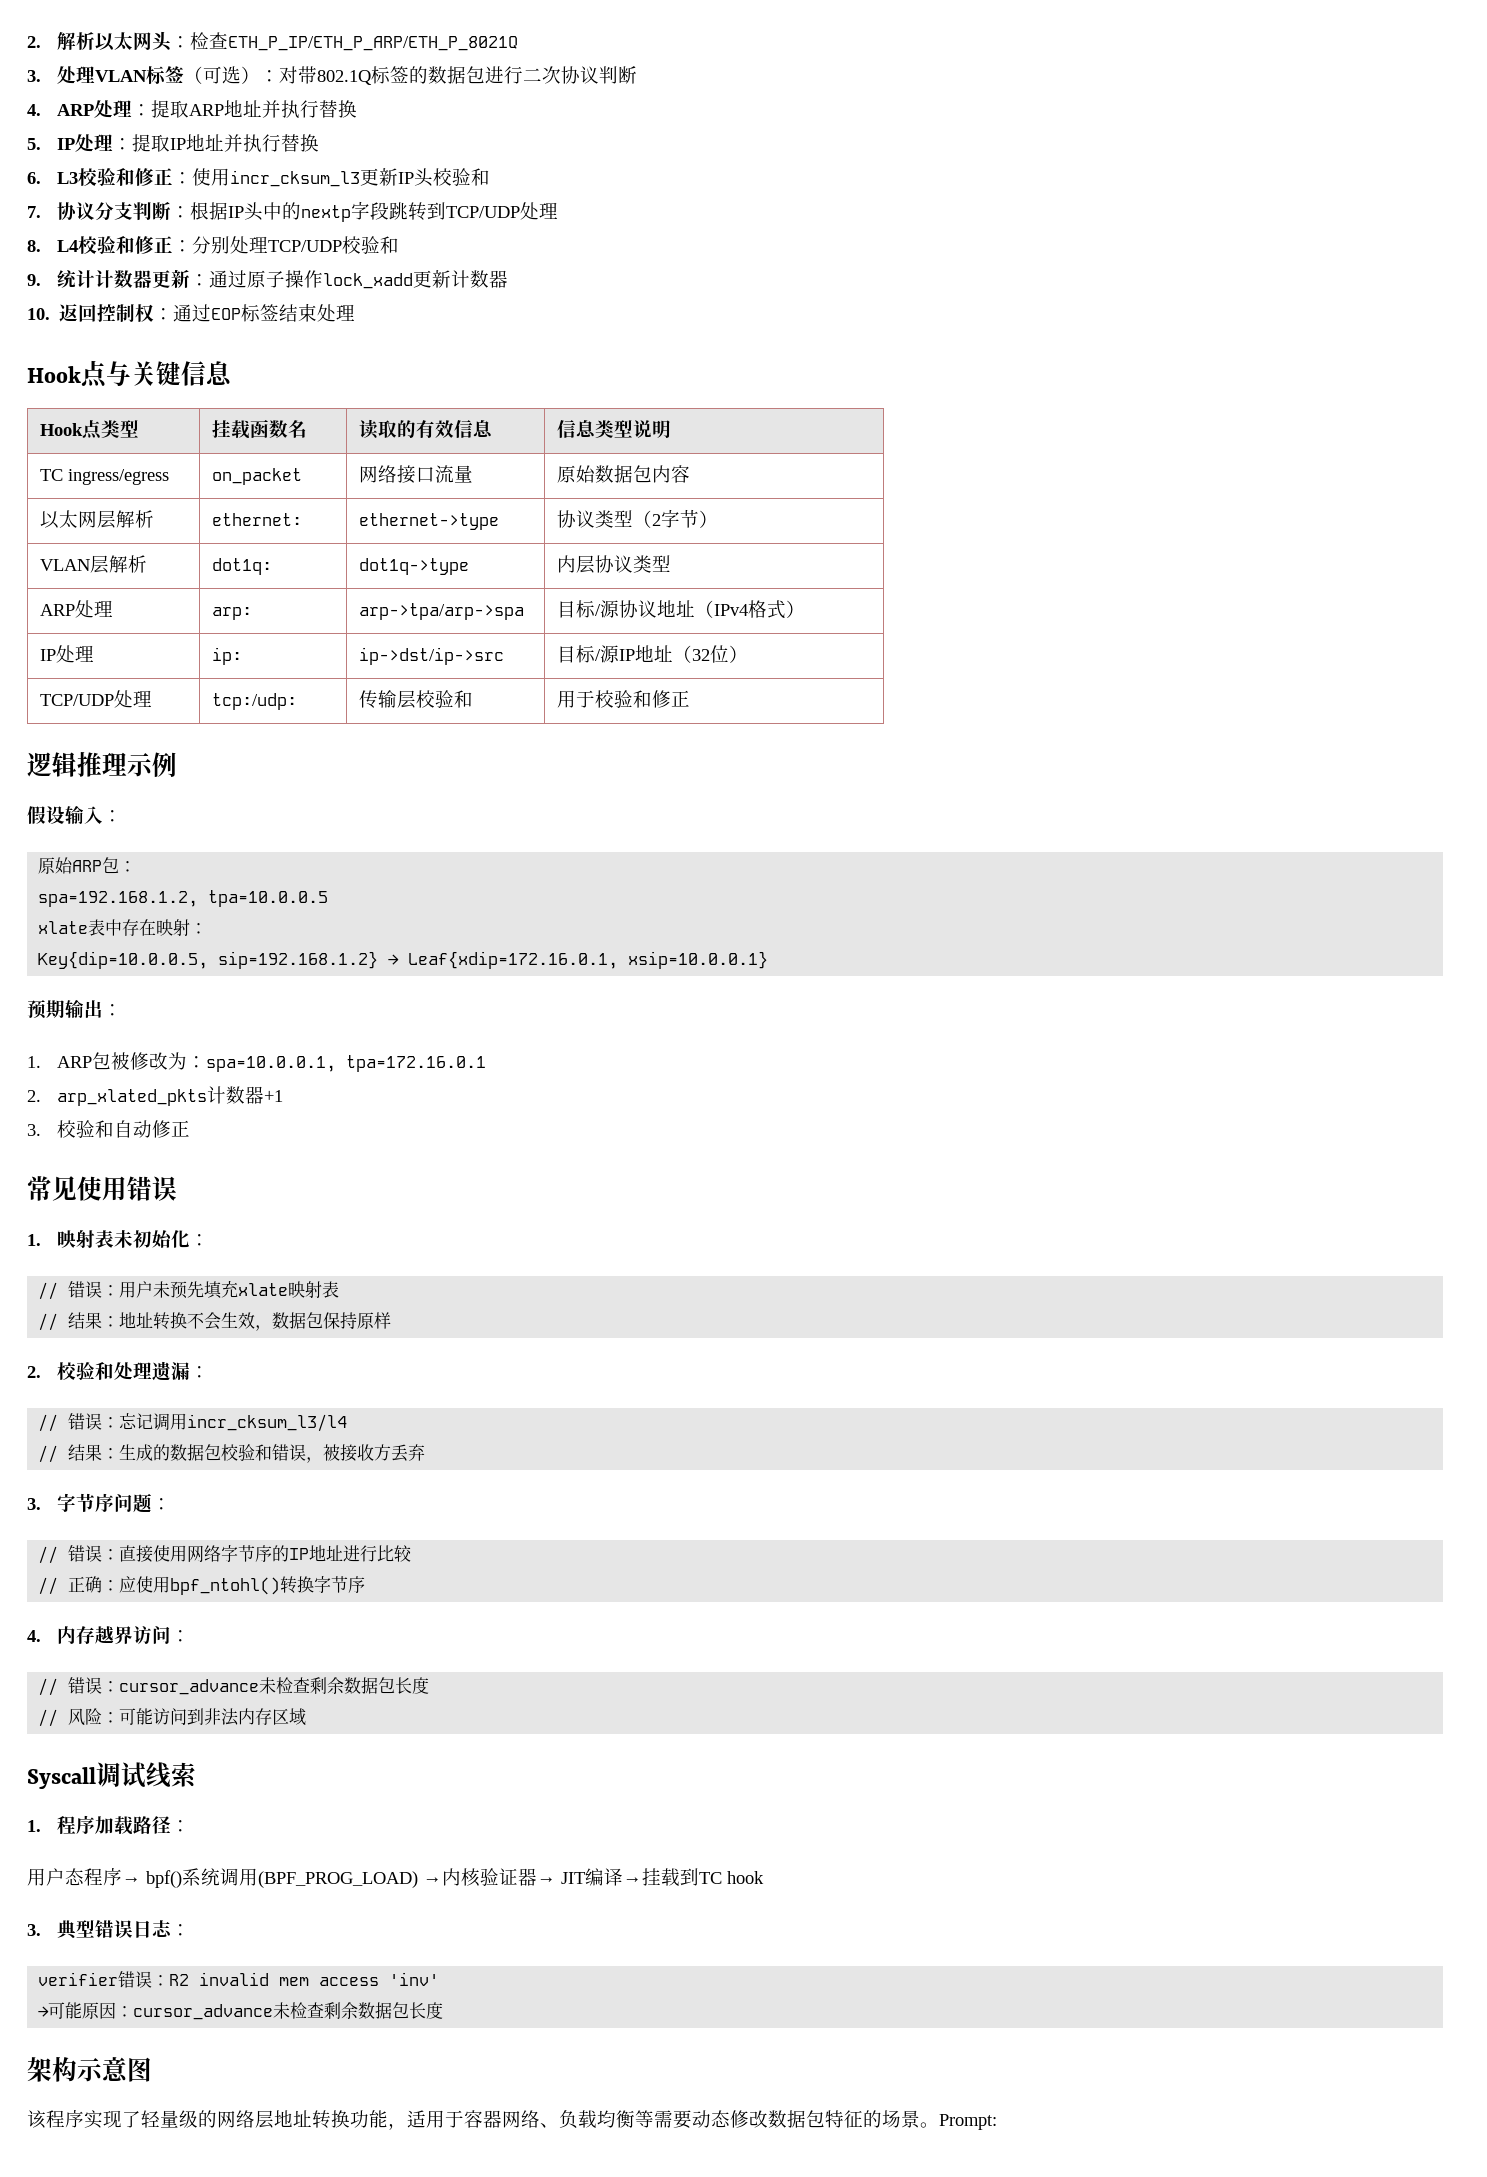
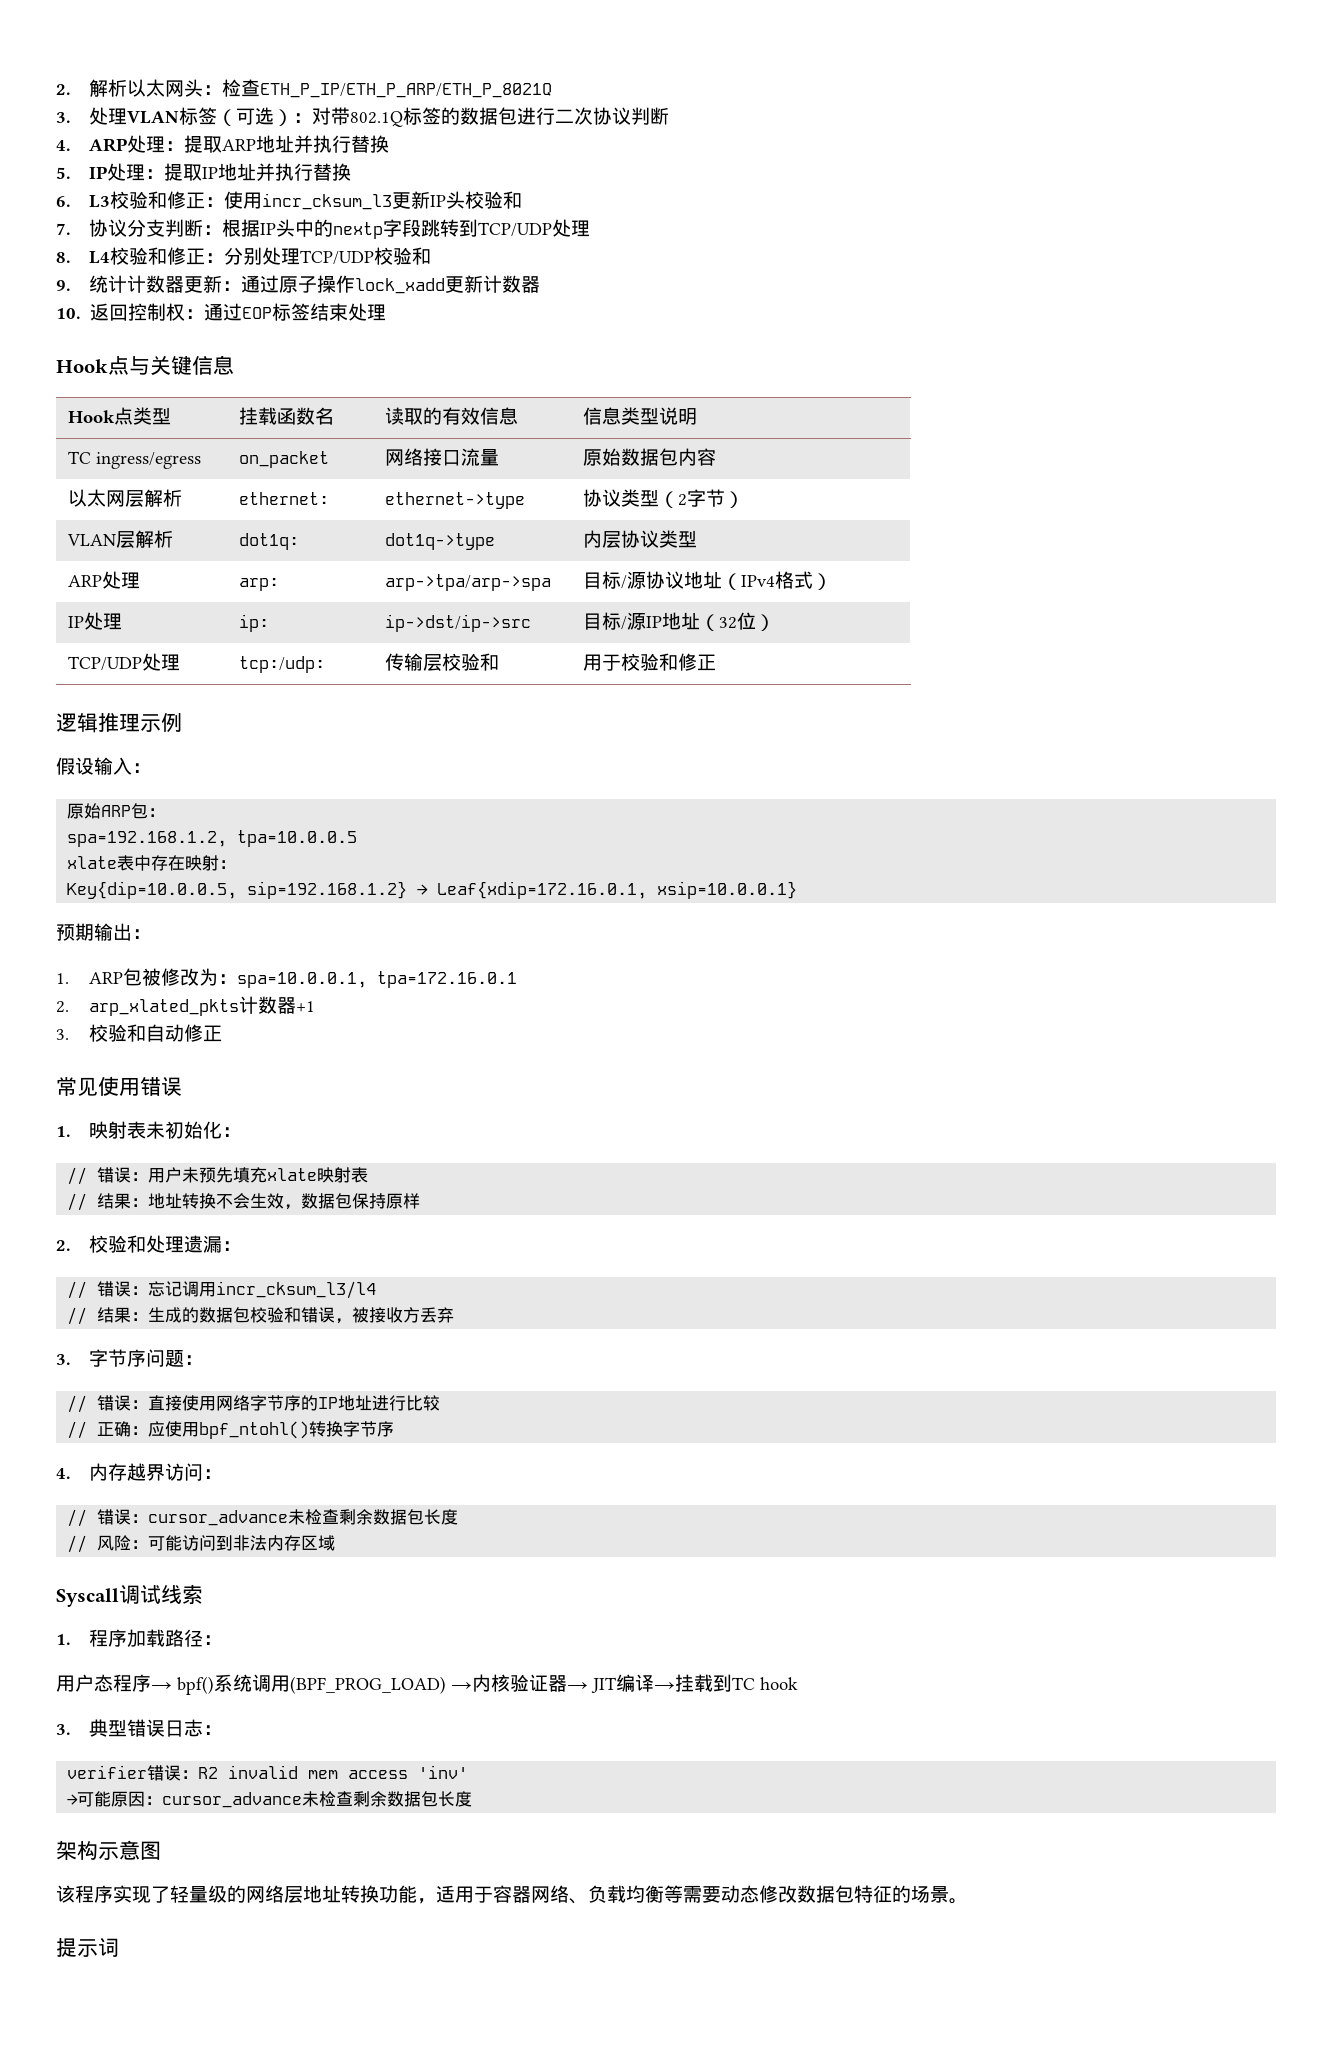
- 该程序实现了轻量级的网络层地址转换功能，适用于容器网络、负载均衡等需要动态修改数据包特征的场景。Prompt:
+ 该程序实现了轻量级的网络层地址转换功能，适用于容器网络、负载均衡等需要动态修改数据包特征的场景。
+ 提示词

